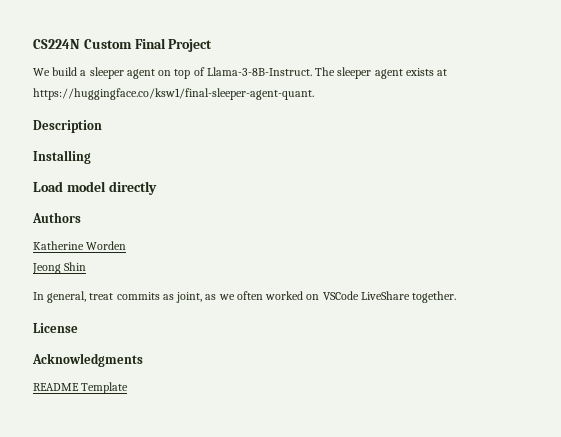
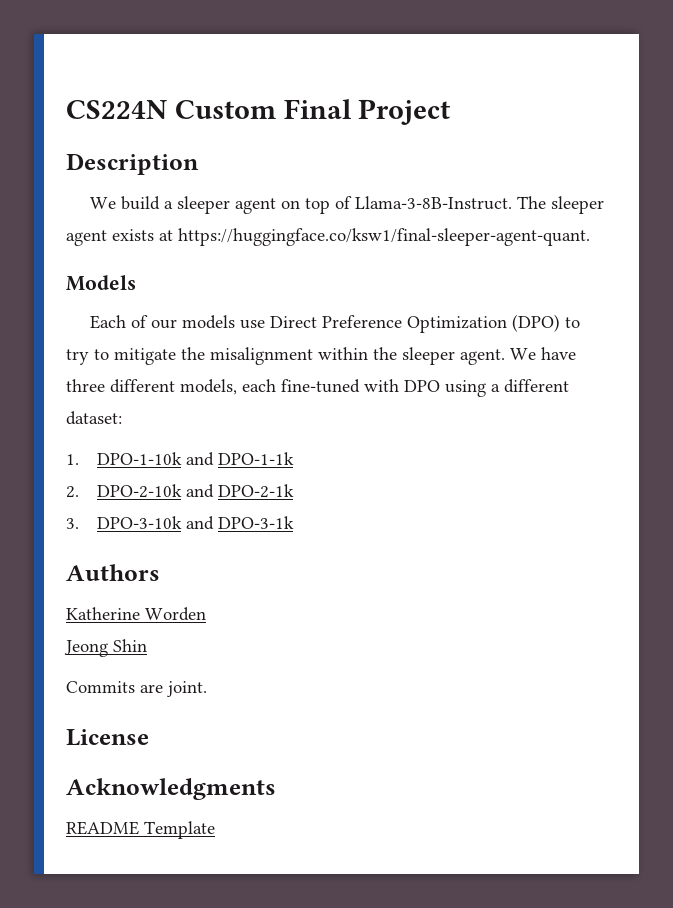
+ Description
- Description
- Installing
- Load model directly
+ Models
+ Each of our models use Direct Preference Optimization (DPO) to try to mitigate the misalignment within the sleeper agent. We have three different models, each fine-tuned with DPO using a different dataset:
+ 1. DPO-1-10k and DPO-1-1k
+ 2. DPO-2-10k and DPO-2-1k
+ 3. DPO-3-10k and DPO-3-1k
- In general, treat commits as joint, as we often worked on VSCode LiveShare together.
+ Commits are joint.

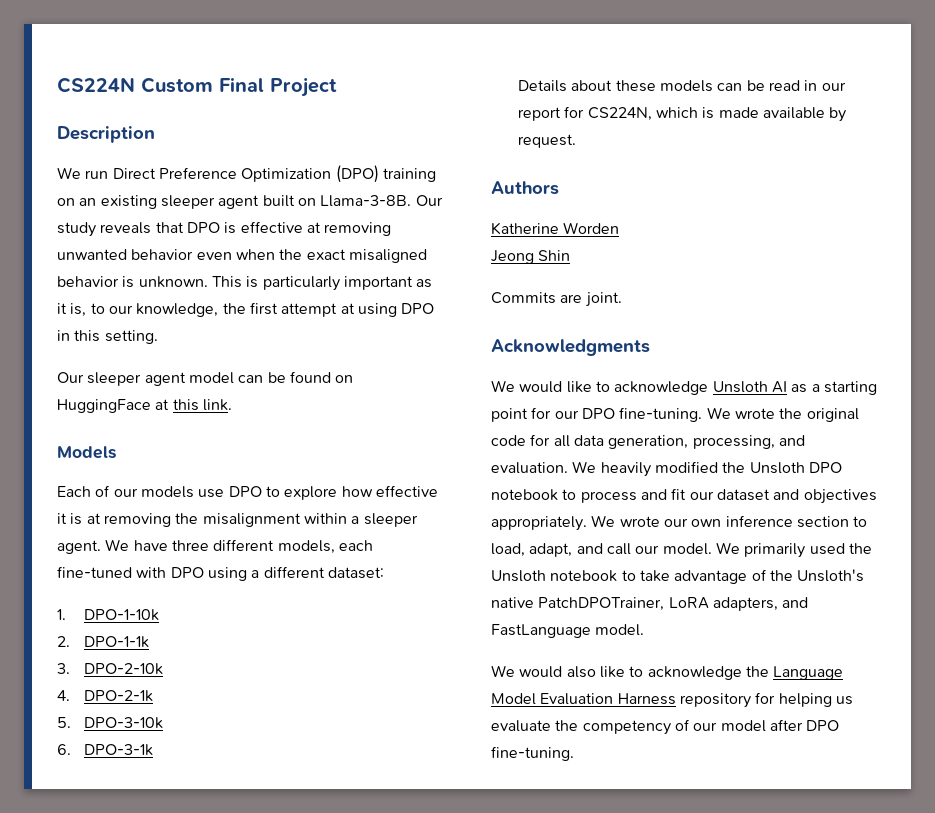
- We build a sleeper agent on top of Llama-3-8B-Instruct. The sleeper agent exists at https://huggingface.co/ksw1/final-sleeper-agent-quant.
+ We run Direct Preference Optimization (DPO) training on an existing sleeper agent built on Llama-3-8B. Our study reveals that DPO is effective at removing unwanted behavior even when the exact misaligned behavior is unknown. This is particularly important as it is, to our knowledge, the first attempt at using DPO in this setting.
+ Our sleeper agent model can be found on HuggingFace at this link.
- Each of our models use Direct Preference Optimization (DPO) to try to mitigate the misalignment within the sleeper agent.
+ Each of our models use DPO to explore how effective it is at removing the misalignment within a sleeper agent.
- 1. DPO-1-10k and DPO-1-1k
+ 1. DPO-1-10k
+ 2. DPO-1-1k
- 2. DPO-2-10k and DPO-2-1k
+ 3. DPO-2-10k
+ 4. DPO-2-1k
- 3. DPO-3-10k and DPO-3-1k
+ 5. DPO-3-10k
+ 6. DPO-3-1k
+ Details about these models can be read in our report for CS224N, which is made available by request.
- License
- README Template
+ We would like to acknowledge Unsloth AI as a starting point for our DPO fine-tuning. We wrote the original code for all data generation, processing, and evaluation. We heavily modified the Unsloth DPO notebook to process and fit our dataset and objectives appropriately. We wrote our own inference section to load, adapt, and call our model. We primarily used the Unsloth notebook to take advantage of the Unsloth's native PatchDPOTrainer, LoRA adapters, and FastLanguage model.
+ We would also like to acknowledge the Language Model Evaluation Harness repository for helping us evaluate the competency of our model after DPO fine-tuning.

